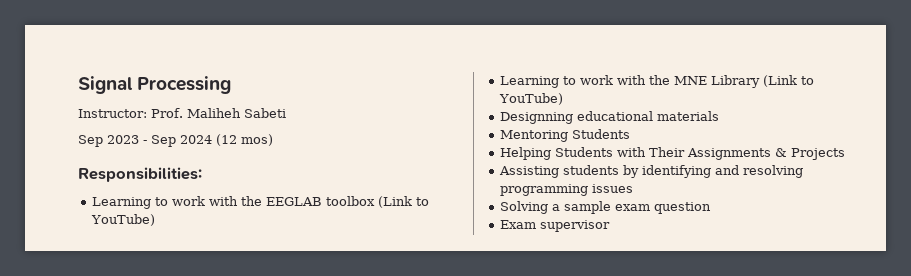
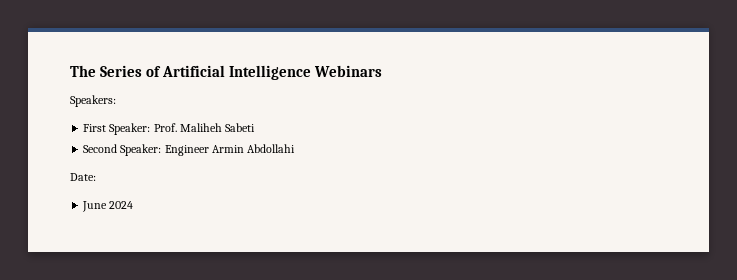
- Signal Processing
- Instructor: Prof. Maliheh Sabeti
- Sep 2023 - Sep 2024 (12 mos)
- Responsibilities:
- Learning to work with the EEGLAB toolbox (Link to YouTube)
- Learning to work with the MNE Library (Link to YouTube)
- Designning educational materials
- Mentoring Students
- Helping Students with Their Assignments & Projects
- Assisting students by identifying and resolving programming issues
- Solving a sample exam question
- Exam supervisor
+ The Series of Artificial Intelligence Webinars
+ Speakers:
+ First Speaker: Prof. Maliheh Sabeti
+ Second Speaker: Engineer Armin Abdollahi
+ Date:
+ June 2024

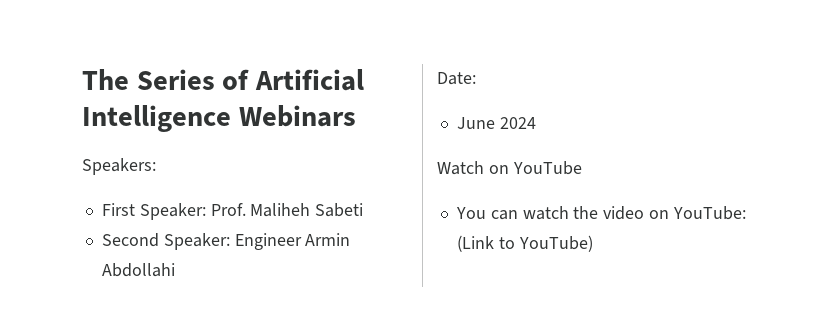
+ Watch on YouTube
+ You can watch the video on YouTube: (Link to YouTube)

